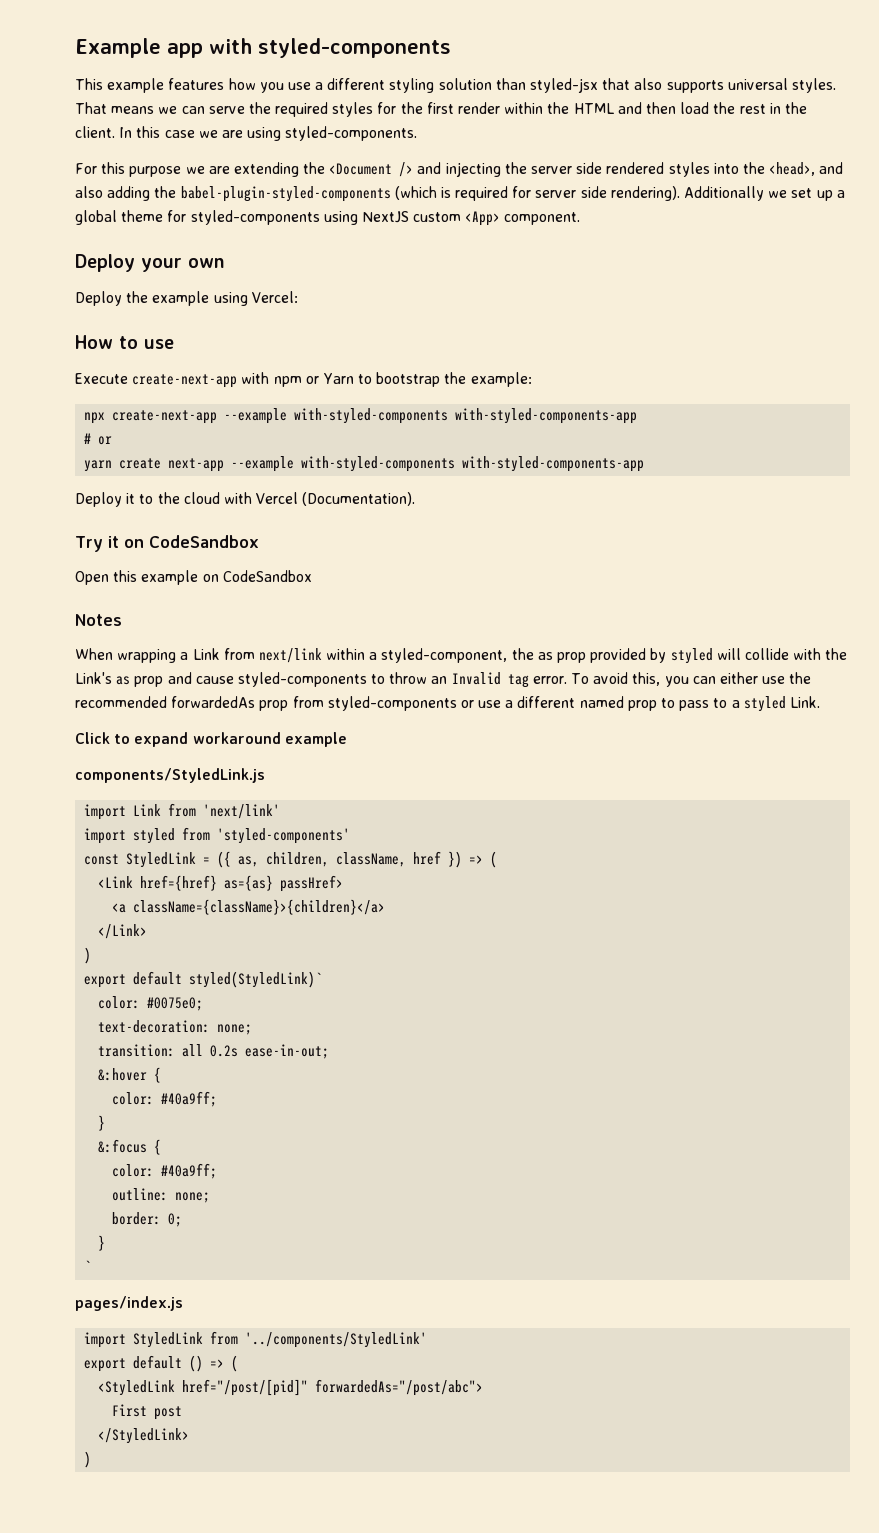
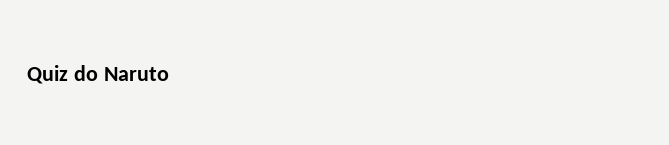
- Example app with styled-components
- This example features how you use a different styling solution than styled-jsx that also supports universal styles. That means we can serve the required styles for the first render within the HTML and then load the rest in the client. In this case we are using styled-components.
- For this purpose we are extending the <Document /> and injecting the server side rendered styles into the <head>, and also adding the babel-plugin-styled-components (which is required for server side rendering). Additionally we set up a global theme for styled-components using NextJS custom <App> component.
- Deploy your own
- Deploy the example using Vercel:
- How to use
- Execute create-next-app with npm or Yarn to bootstrap the example:
- npx create-next-app --example with-styled-components with-styled-components-app
- # or
- yarn create next-app --example with-styled-components with-styled-components-app
- Deploy it to the cloud with Vercel (Documentation).
- Try it on CodeSandbox
- Open this example on CodeSandbox
- Notes
- When wrapping a Link from next/link within a styled-component, the as prop provided by styled will collide with the Link's as prop and cause styled-components to throw an Invalid tag error. To avoid this, you can either use the recommended forwardedAs prop from styled-components or use a different named prop to pass to a styled Link.
- Click to expand workaround example
- components/StyledLink.js
- import Link from 'next/link'
- import styled from 'styled-components'
- const StyledLink = ({ as, children, className, href }) => (
- <Link href={href} as={as} passHref>
- <a className={className}>{children}</a>
- </Link>
- )
- export default styled(StyledLink)`
- color: #0075e0;
- text-decoration: none;
- transition: all 0.2s ease-in-out;
- &:hover {
- color: #40a9ff;
- }
- &:focus {
- color: #40a9ff;
- outline: none;
- border: 0;
- }
- `
- pages/index.js
- import StyledLink from '../components/StyledLink'
- export default () => (
- <StyledLink href="/post/[pid]" forwardedAs="/post/abc">
- First post
- </StyledLink>
- )
+ Quiz do Naruto

